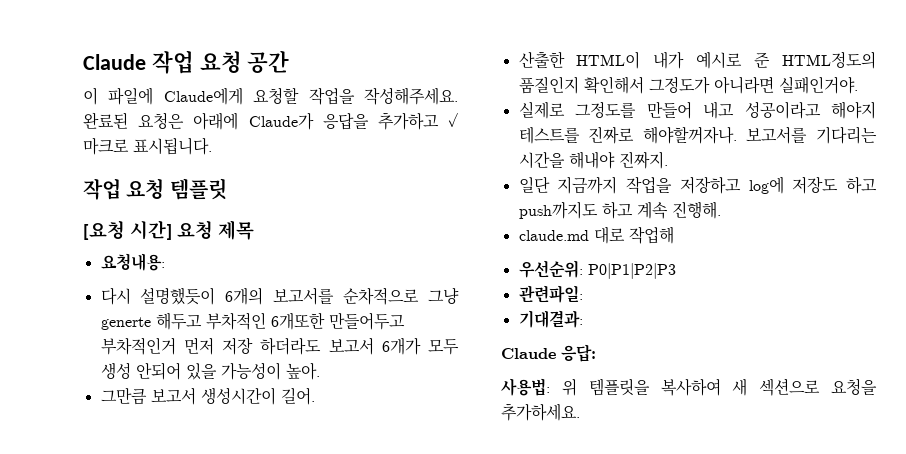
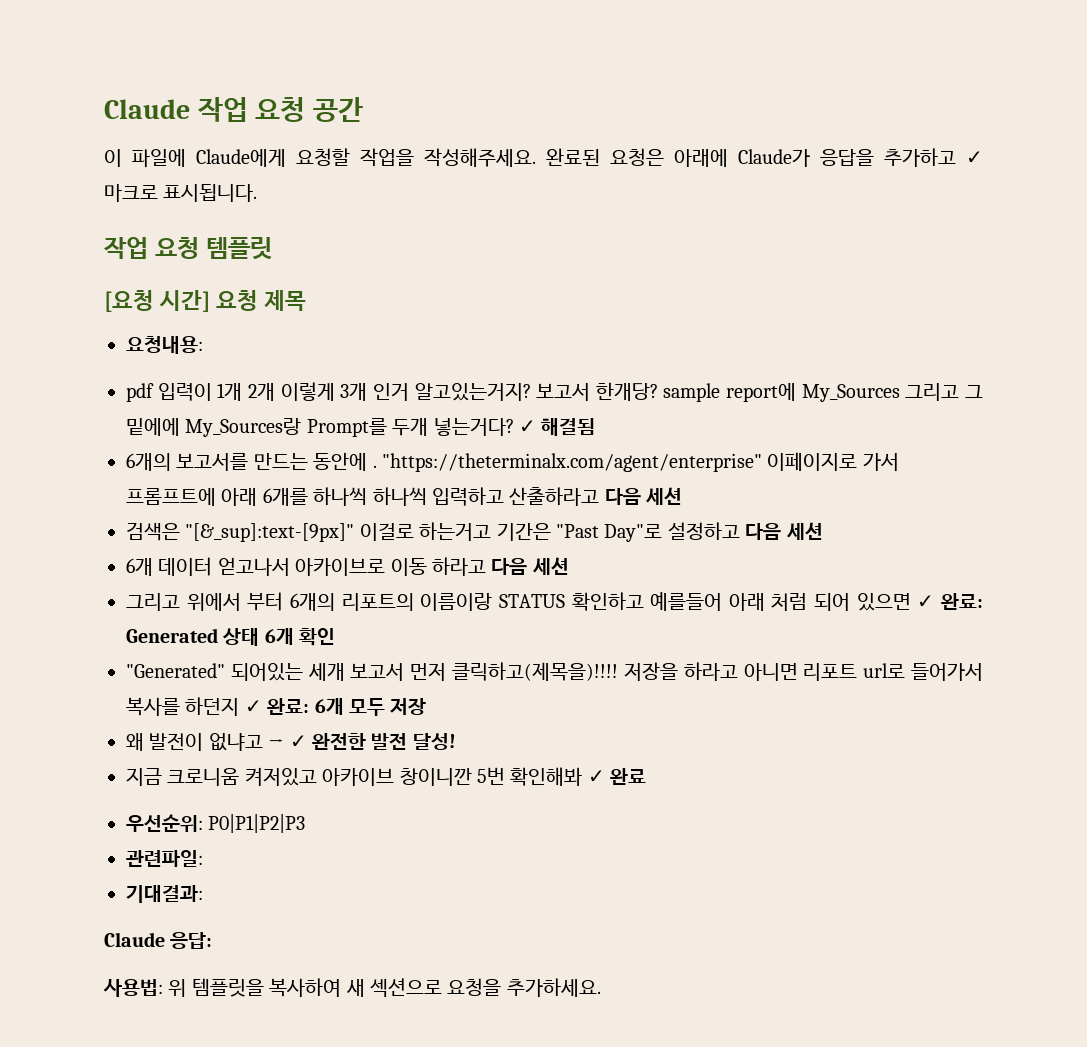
- 다시 설명했듯이 6개의 보고서를 순차적으로 그냥 generte 해두고 부차적인 6개또한 만들어두고 부차적인거 먼저 저장 하더라도 보고서 6개가 모두 생성 안되어 있을 가능성이 높아.
- 그만큼 보고서 생성시간이 길어.
- 산출한 HTML이 내가 예시로 준 HTML정도의 품질인지 확인해서 그정도가 아니라면 실패인거야.
- 실제로 그정도를 만들어 내고 성공이라고 해야지 테스트를 진짜로 해야할꺼자나. 보고서를 기다리는 시간을 해내야 진짜지.
- 일단 지금까지 작업을 저장하고 log에 저장도 하고 push까지도 하고 계속 진행해.
- claude.md 대로 작업해
+ pdf 입력이 1개 2개 이렇게 3개 인거 알고있는거지? 보고서 한개당? sample report에 My_Sources 그리고 그 밑에에 My_Sources랑 Prompt를 두개 넣는거다? ✓ 해결됨
+ 6개의 보고서를 만드는 동안에 . "https://theterminalx.com/agent/enterprise" 이페이지로 가서 프롬프트에 아래 6개를 하나씩 하나씩 입력하고 산출하라고 다음 세션
+ 검색은 "[&_sup]:text-[9px]" 이걸로 하는거고 기간은 "Past Day"로 설정하고 다음 세션
+ 6개 데이터 얻고나서 아카이브로 이동 하라고 다음 세션
+ 그리고 위에서 부터 6개의 리포트의 이름이랑 STATUS 확인하고 예를들어 아래 처럼 되어 있으면 ✓ 완료: Generated 상태 6개 확인
+ "Generated" 되어있는 세개 보고서 먼저 클릭하고(제목을)!!!! 저장을 하라고 아니면 리포트 url로 들어가서 복사를 하던지 ✓ 완료: 6개 모두 저장
+ 왜 발전이 없냐고 → ✓ 완전한 발전 달성!
+ 지금 크로니움 켜저있고 아카이브 창이니깐 5번 확인해봐 ✓ 완료

